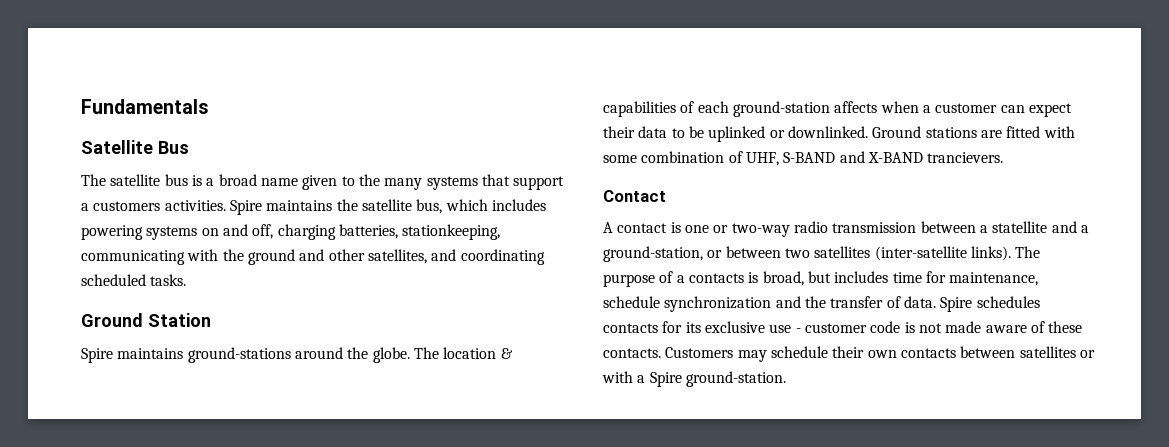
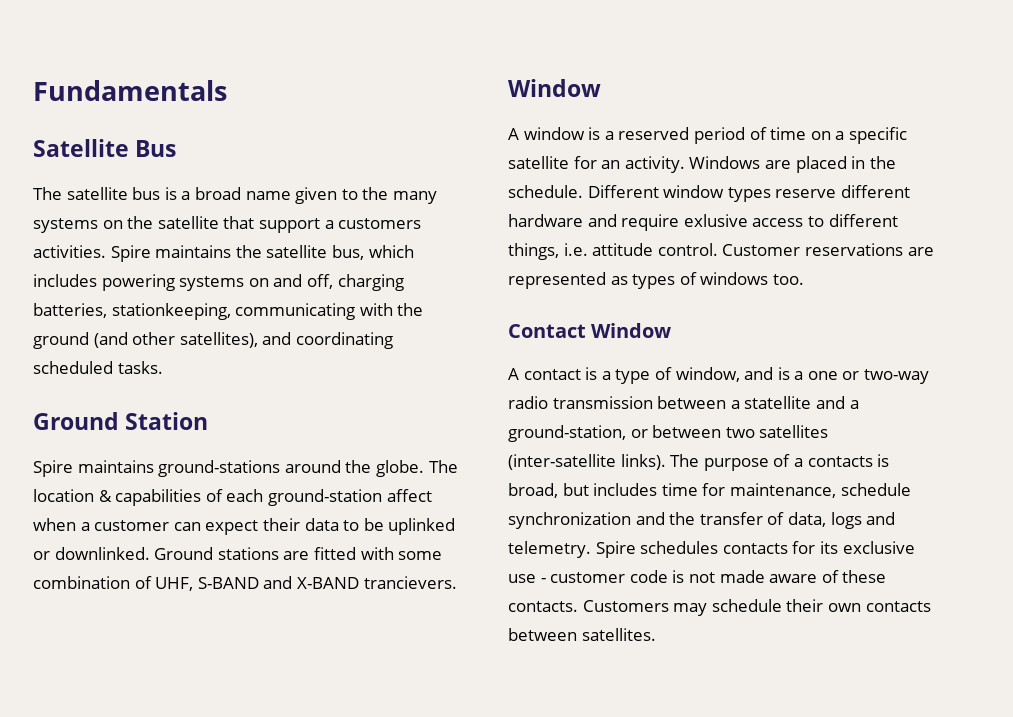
- The satellite bus is a broad name given to the many systems that support a customers activities.
+ The satellite bus is a broad name given to the many systems on the satellite that support a customers activities.
- Spire maintains the satellite bus, which includes powering systems on and off, charging batteries, stationkeeping, communicating with the ground and other satellites, and coordinating scheduled tasks.
+ Spire maintains the satellite bus, which includes powering systems on and off, charging batteries, stationkeeping, communicating with the ground (and other satellites), and coordinating scheduled tasks.
- The location & capabilities of each ground-station affects when a customer can expect their data to be uplinked or downlinked.
+ The location & capabilities of each ground-station affect when a customer can expect their data to be uplinked or downlinked.
  Ground stations are fitted with some combination of UHF, S-BAND and X-BAND trancievers.
+ Window
+ A window is a reserved period of time on a specific satellite for an activity. Windows are placed in the schedule. Different window types reserve different hardware and require exlusive access to different things, i.e. attitude control. Customer reservations are represented as types of windows too.
- Contact
+ Contact Window
- A contact is one or two-way radio transmission between a statellite and a ground-station, or between two satellites (inter-satellite links).
+ A contact is a type of window, and is a one or two-way radio transmission between a statellite and a ground-station, or between two satellites (inter-satellite links).
- The purpose of a contacts is broad, but includes time for maintenance, schedule synchronization and the transfer of data.
+ The purpose of a contacts is broad, but includes time for maintenance, schedule synchronization and the transfer of data, logs and telemetry.
- Customers may schedule their own contacts between satellites or with a Spire ground-station.
+ Customers may schedule their own contacts between satellites.

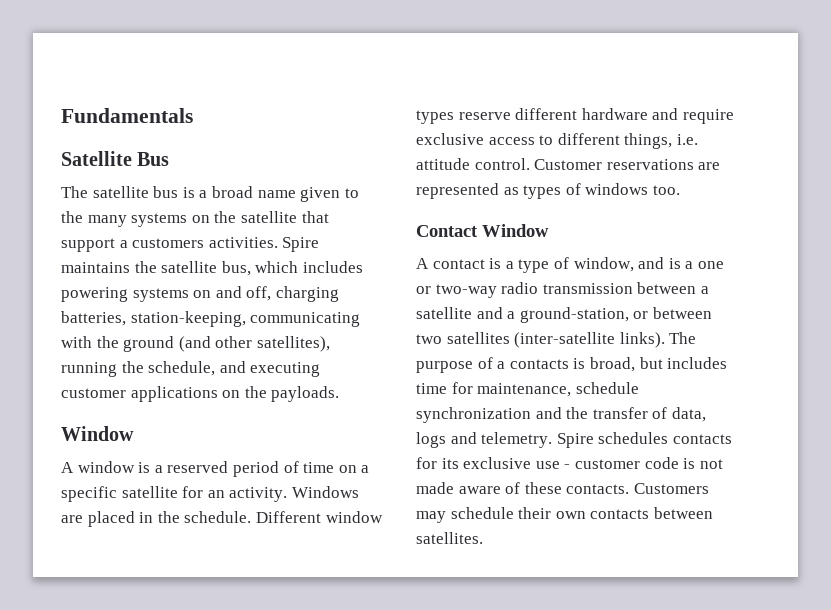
- Spire maintains the satellite bus, which includes powering systems on and off, charging batteries, stationkeeping, communicating with the ground (and other satellites), and coordinating scheduled tasks.
- Ground Station
- Spire maintains ground-stations around the globe. The location & capabilities of each ground-station affect when a customer can expect their data to be uplinked or downlinked. Ground stations are fitted with some combination of UHF, S-BAND and X-BAND trancievers.
+ Spire maintains the satellite bus, which includes powering systems on and off, charging batteries, station-keeping, communicating with the ground (and other satellites), running the schedule, and executing customer applications on the payloads.
- Different window types reserve different hardware and require exlusive access to different things, i.e. attitude control.
+ Different window types reserve different hardware and require exclusive access to different things, i.e. attitude control.
- A contact is a type of window, and is a one or two-way radio transmission between a statellite and a ground-station, or between two satellites (inter-satellite links).
+ A contact is a type of window, and is a one or two-way radio transmission between a satellite and a ground-station, or between two satellites (inter-satellite links).

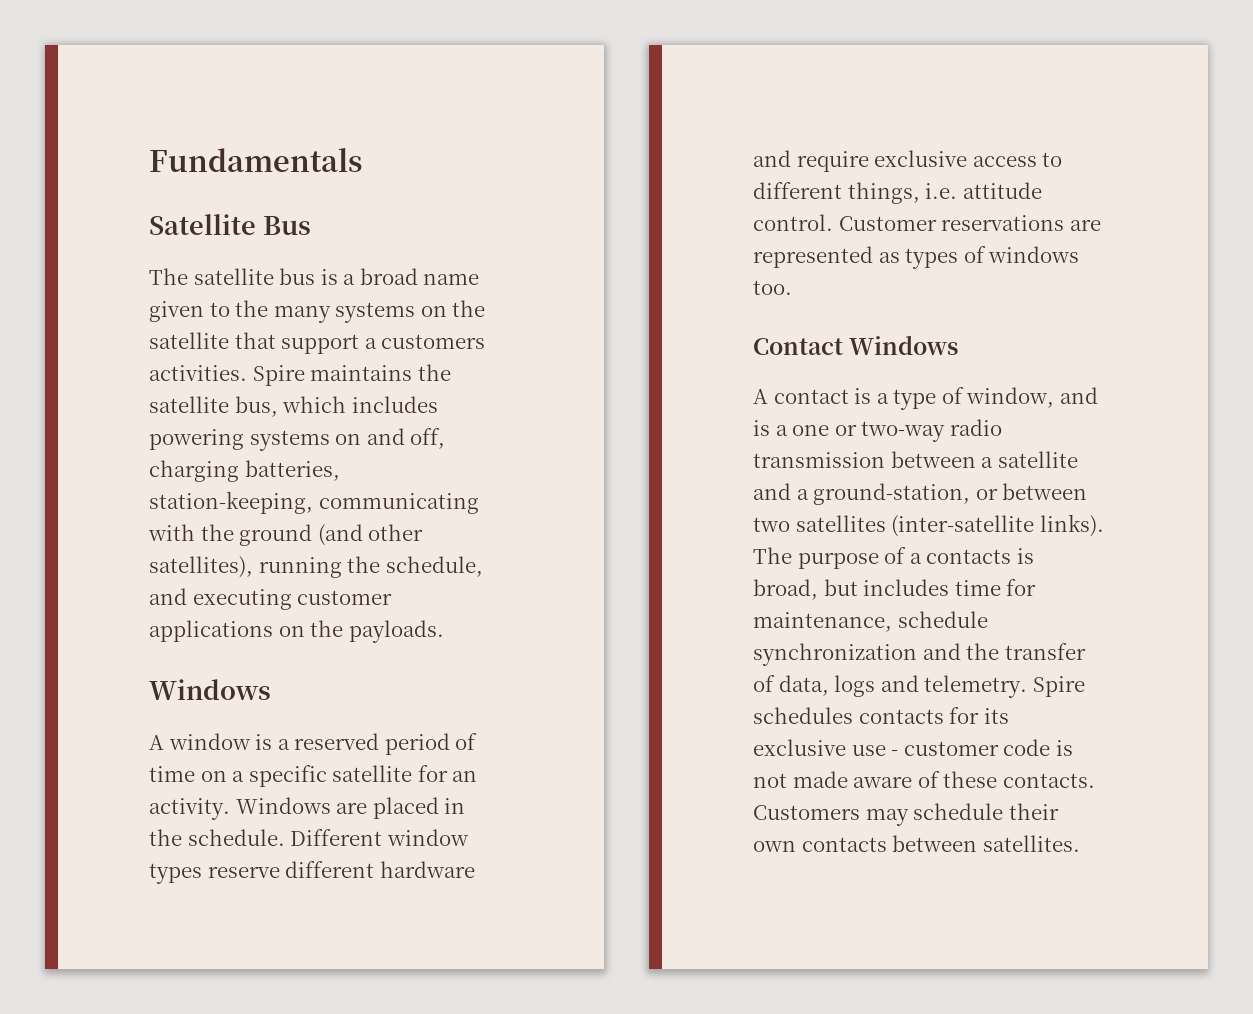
  Spire maintains the satellite bus, which includes powering systems on and off, charging batteries, station-keeping, communicating with the ground (and other satellites), running the schedule, and executing customer applications on the payloads.
- Window
+ Windows
- Contact Window
+ Contact Windows

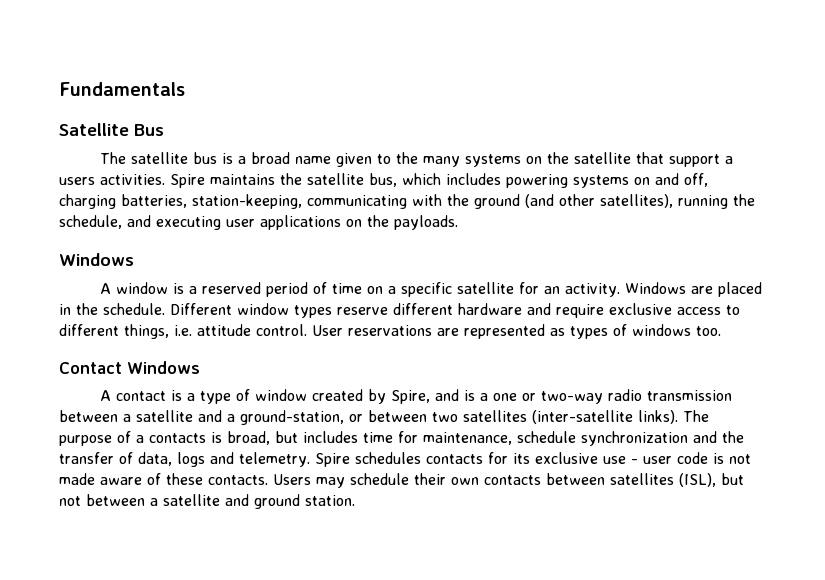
- The satellite bus is a broad name given to the many systems on the satellite that support a customers activities.
+ The satellite bus is a broad name given to the many systems on the satellite that support a users activities.
- Spire maintains the satellite bus, which includes powering systems on and off, charging batteries, station-keeping, communicating with the ground (and other satellites), running the schedule, and executing customer applications on the payloads.
+ Spire maintains the satellite bus, which includes powering systems on and off, charging batteries, station-keeping, communicating with the ground (and other satellites), running the schedule, and executing user applications on the payloads.
- Customer reservations are represented as types of windows too.
+ User reservations are represented as types of windows too.
- A contact is a type of window, and is a one or two-way radio transmission between a satellite and a ground-station, or between two satellites (inter-satellite links).
+ A contact is a type of window created by Spire, and is a one or two-way radio transmission between a satellite and a ground-station, or between two satellites (inter-satellite links).
- Spire schedules contacts for its exclusive use - customer code is not made aware of these contacts.
+ Spire schedules contacts for its exclusive use - user code is not made aware of these contacts.
- Customers may schedule their own contacts between satellites.
+ Users may schedule their own contacts between satellites (ISL), but not between a satellite and ground station.

